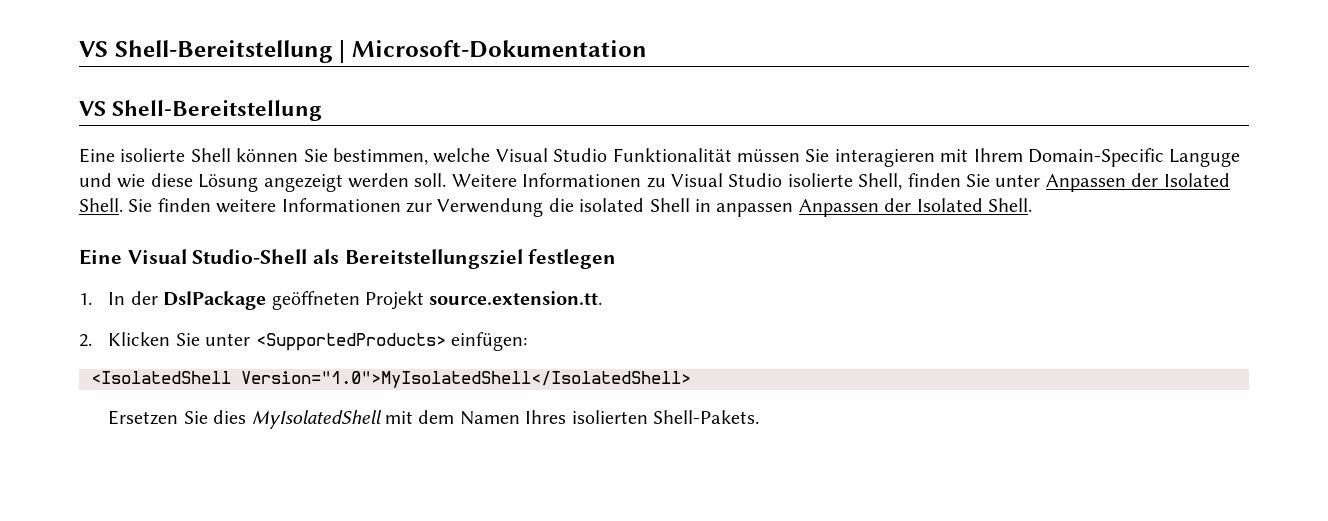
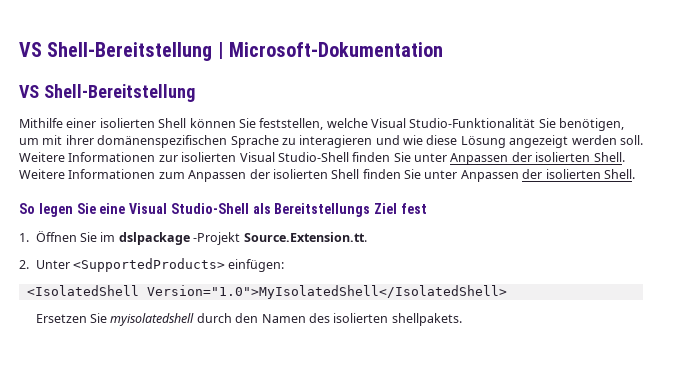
- Eine isolierte Shell können Sie bestimmen, welche Visual Studio Funktionalität müssen Sie interagieren mit Ihrem Domain-Specific Languge und wie diese Lösung angezeigt werden soll.
+ Mithilfe einer isolierten Shell können Sie feststellen, welche Visual Studio-Funktionalität Sie benötigen, um mit ihrer domänenspezifischen Sprache zu interagieren und wie diese Lösung angezeigt werden soll.
- Weitere Informationen zu Visual Studio isolierte Shell, finden Sie unter Anpassen der Isolated Shell. Sie finden weitere Informationen zur Verwendung die isolated Shell in anpassen Anpassen der Isolated Shell.
- Eine Visual Studio-Shell als Bereitstellungsziel festlegen
- 1. In der DslPackage geöffneten Projekt source.extension.tt.
- 2. Klicken Sie unter <SupportedProducts> einfügen:
+ Weitere Informationen zur isolierten Visual Studio-Shell finden Sie unter Anpassen der isolierten Shell. Weitere Informationen zum Anpassen der isolierten Shell finden Sie unter Anpassen der isolierten Shell.
+ So legen Sie eine Visual Studio-Shell als Bereitstellungs Ziel fest
+ 1. Öffnen Sie im dslpackage -Projekt Source.Extension.tt.
+ 2. Unter <SupportedProducts> einfügen:
- Ersetzen Sie dies MyIsolatedShell mit dem Namen Ihres isolierten Shell-Pakets.
+ Ersetzen Sie myisolatedshell durch den Namen des isolierten shellpakets.

